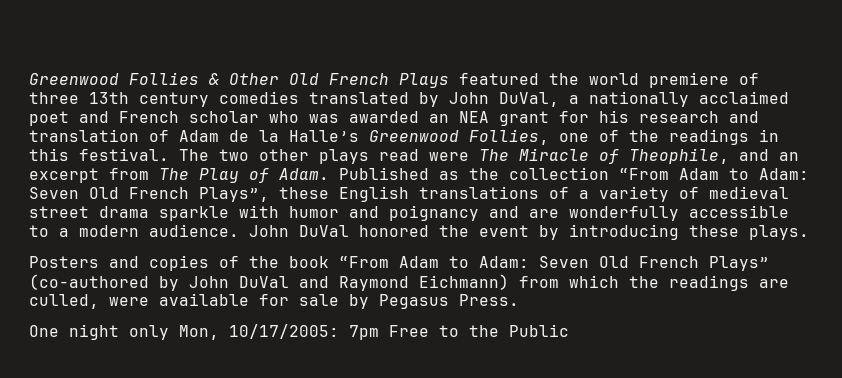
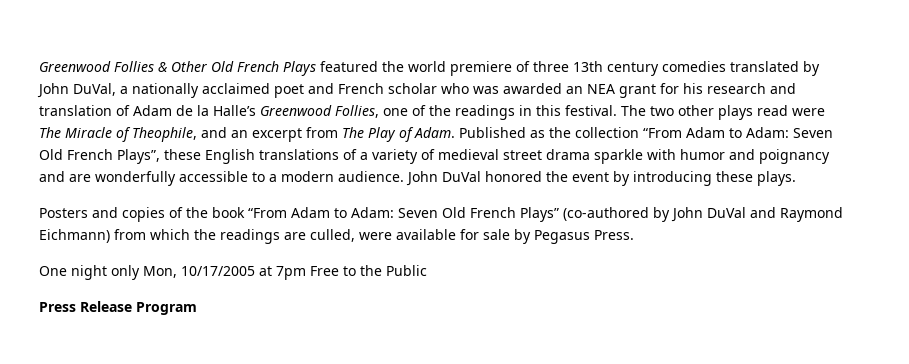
- One night only Mon, 10/17/2005: 7pm Free to the Public
+ One night only Mon, 10/17/2005 at 7pm Free to the Public
+ Press Release Program

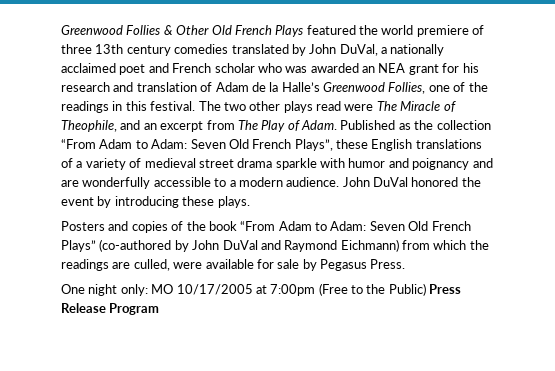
- One night only Mon, 10/17/2005 at 7pm Free to the Public
- Press Release Program
+ One night only: MO 10/17/2005 at 7:00pm (Free to the Public) Press Release Program

